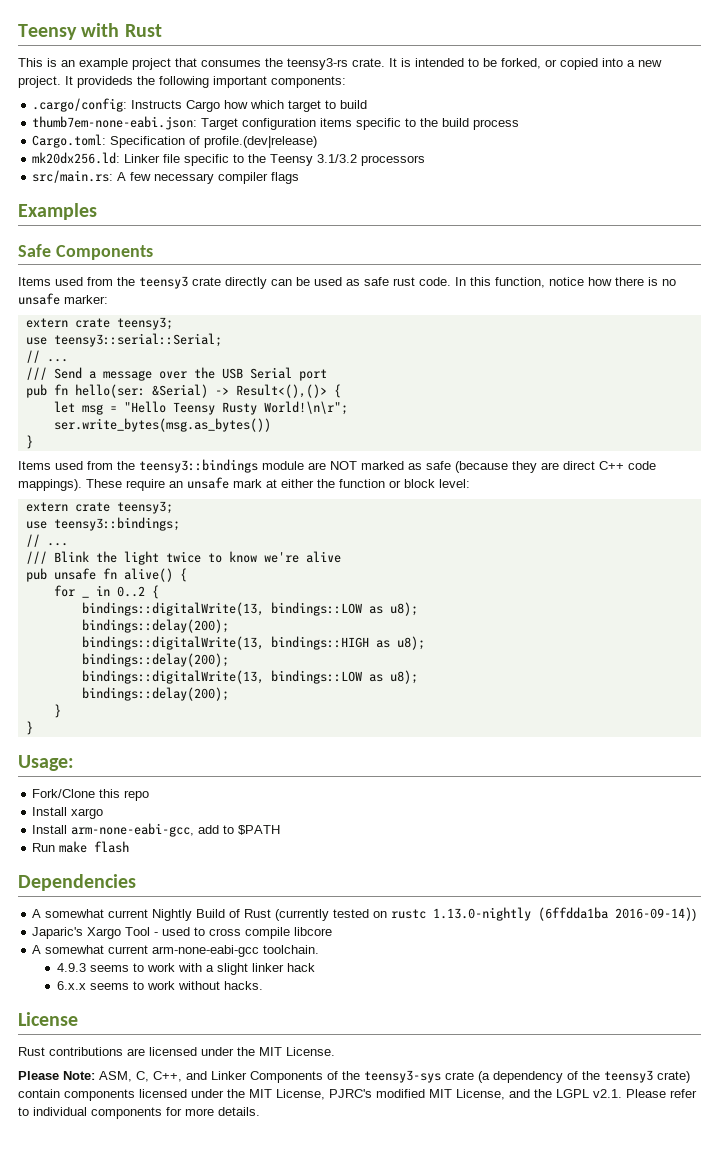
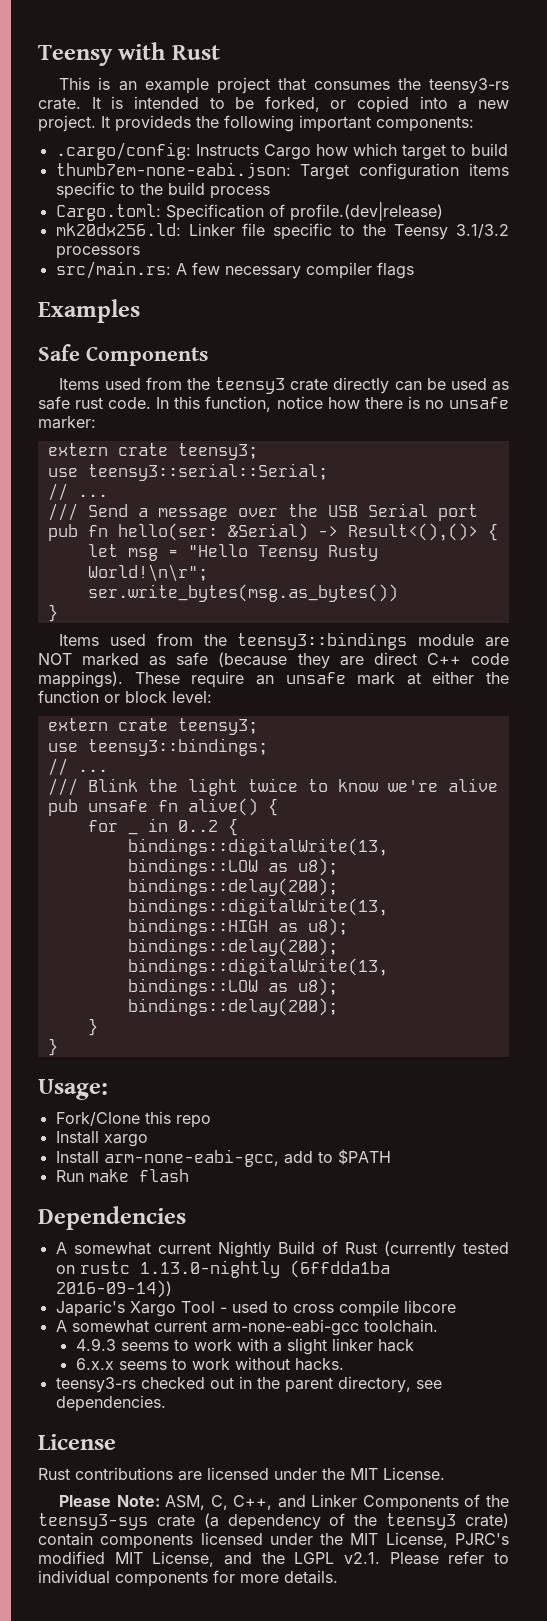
+ teensy3-rs checked out in the parent directory, see dependencies.

